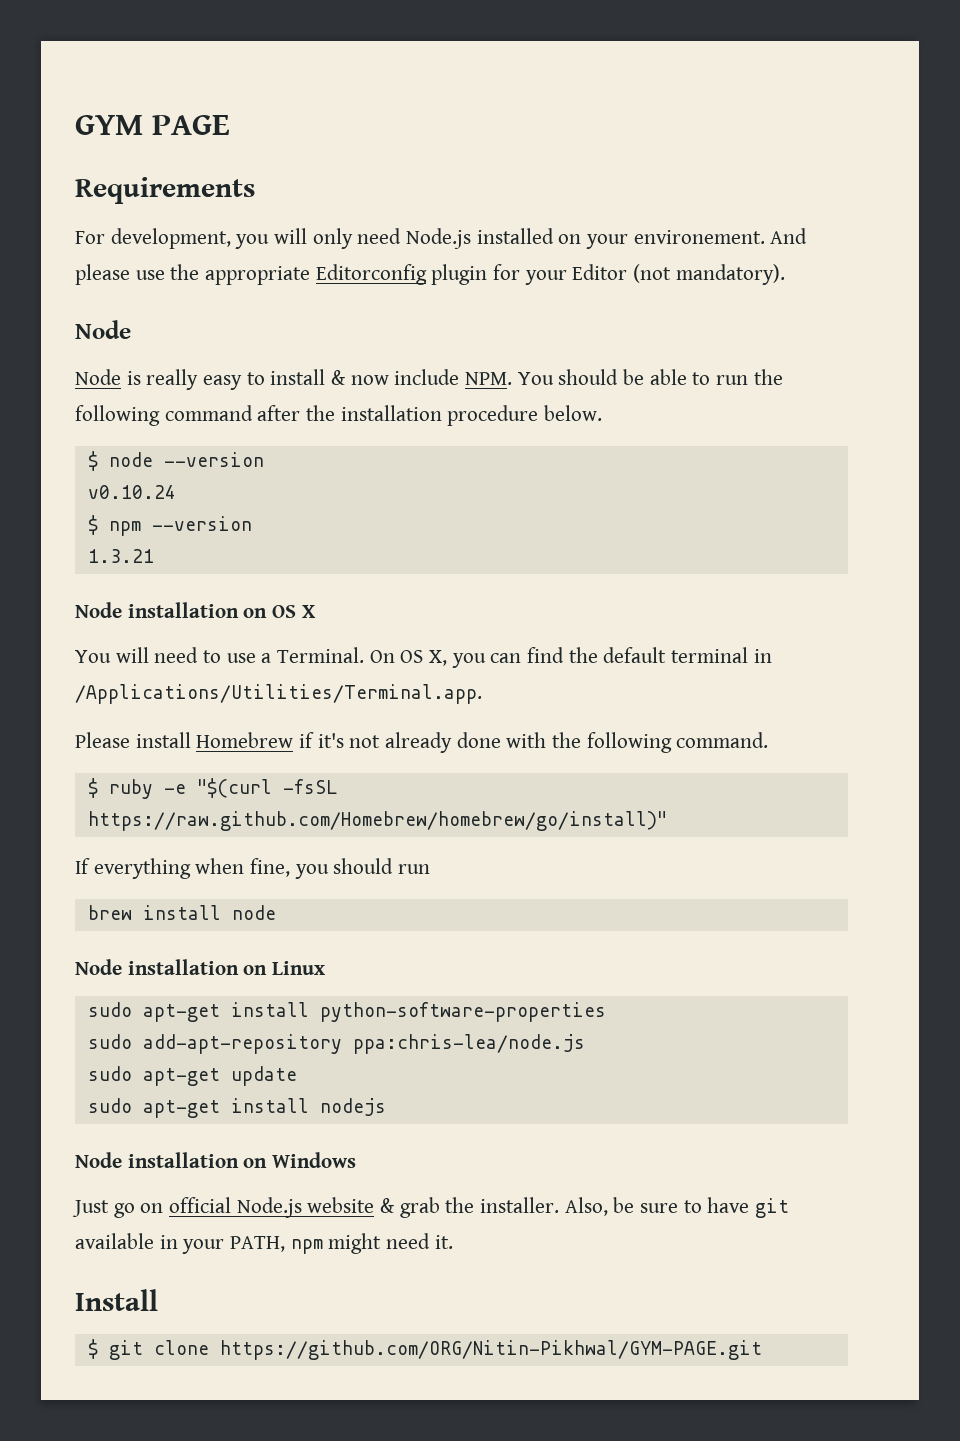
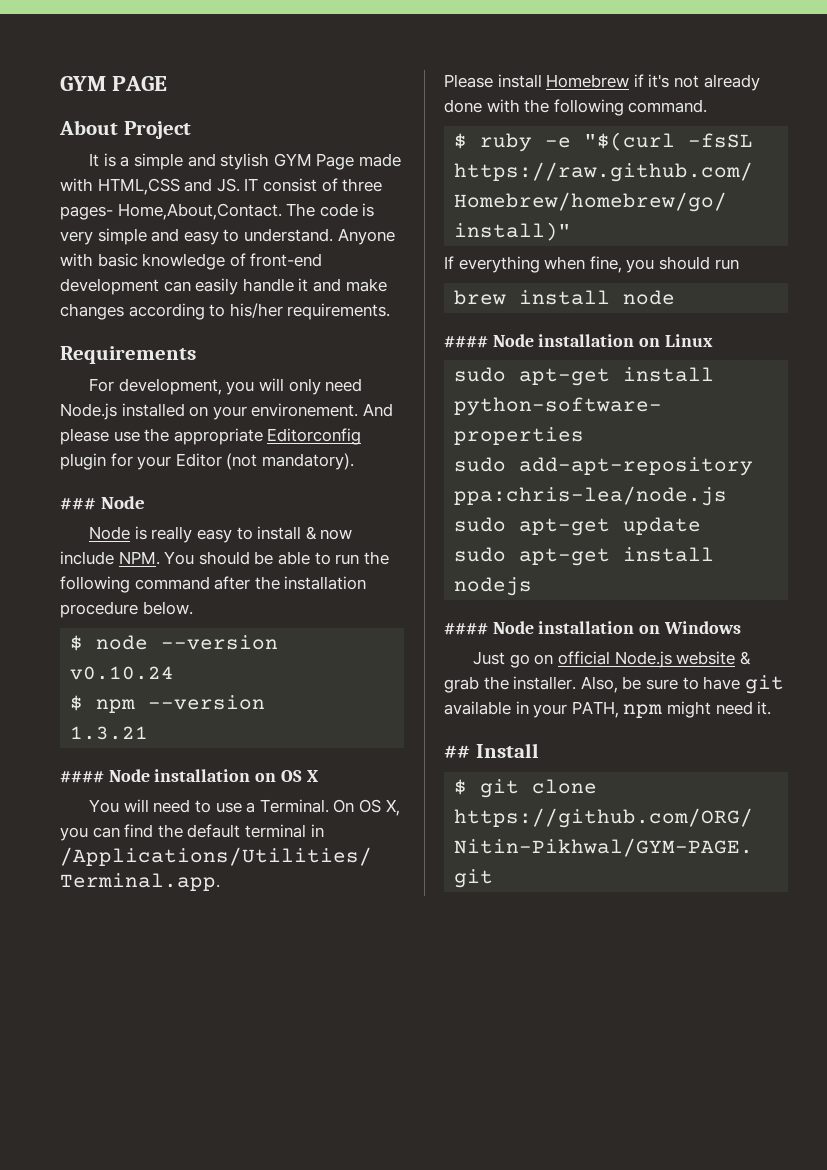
+ About Project
+ It is a simple and stylish GYM Page made with HTML,CSS and JS. IT consist of three pages- Home,About,Contact. The code is very simple and easy to understand. Anyone with basic knowledge of front-end development can easily handle it and make changes according to his/her requirements.
  And please use the appropriate Editorconfig plugin for your Editor (not mandatory).
- Node
+ ### Node
- Node installation on OS X
+ #### Node installation on OS X
- Node installation on Linux
+ #### Node installation on Linux
- Node installation on Windows
+ #### Node installation on Windows
- Install
+ ## Install

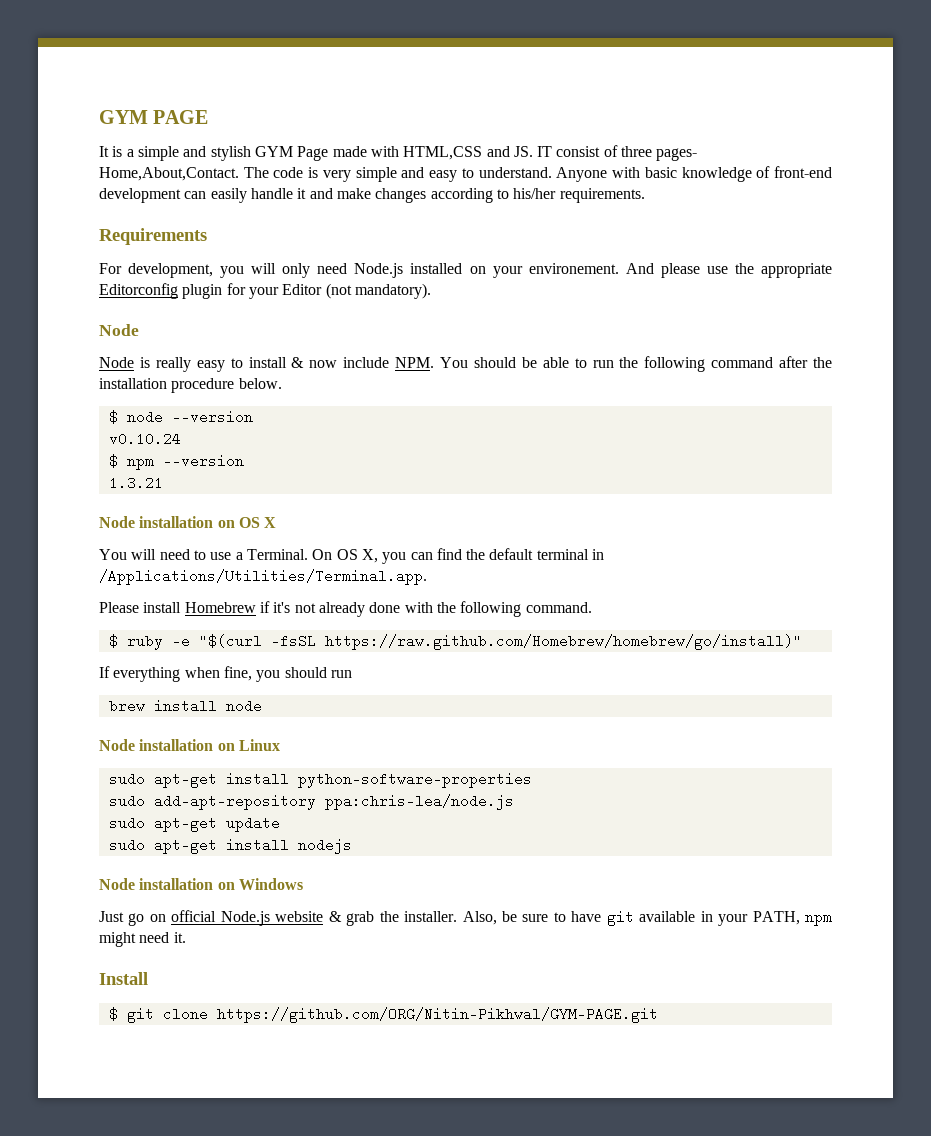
- About Project
  And please use the appropriate Editorconfig plugin for your Editor (not mandatory).
- ### Node
+ Node
- #### Node installation on OS X
+ Node installation on OS X
- #### Node installation on Linux
+ Node installation on Linux
- #### Node installation on Windows
+ Node installation on Windows
- ## Install
+ Install

